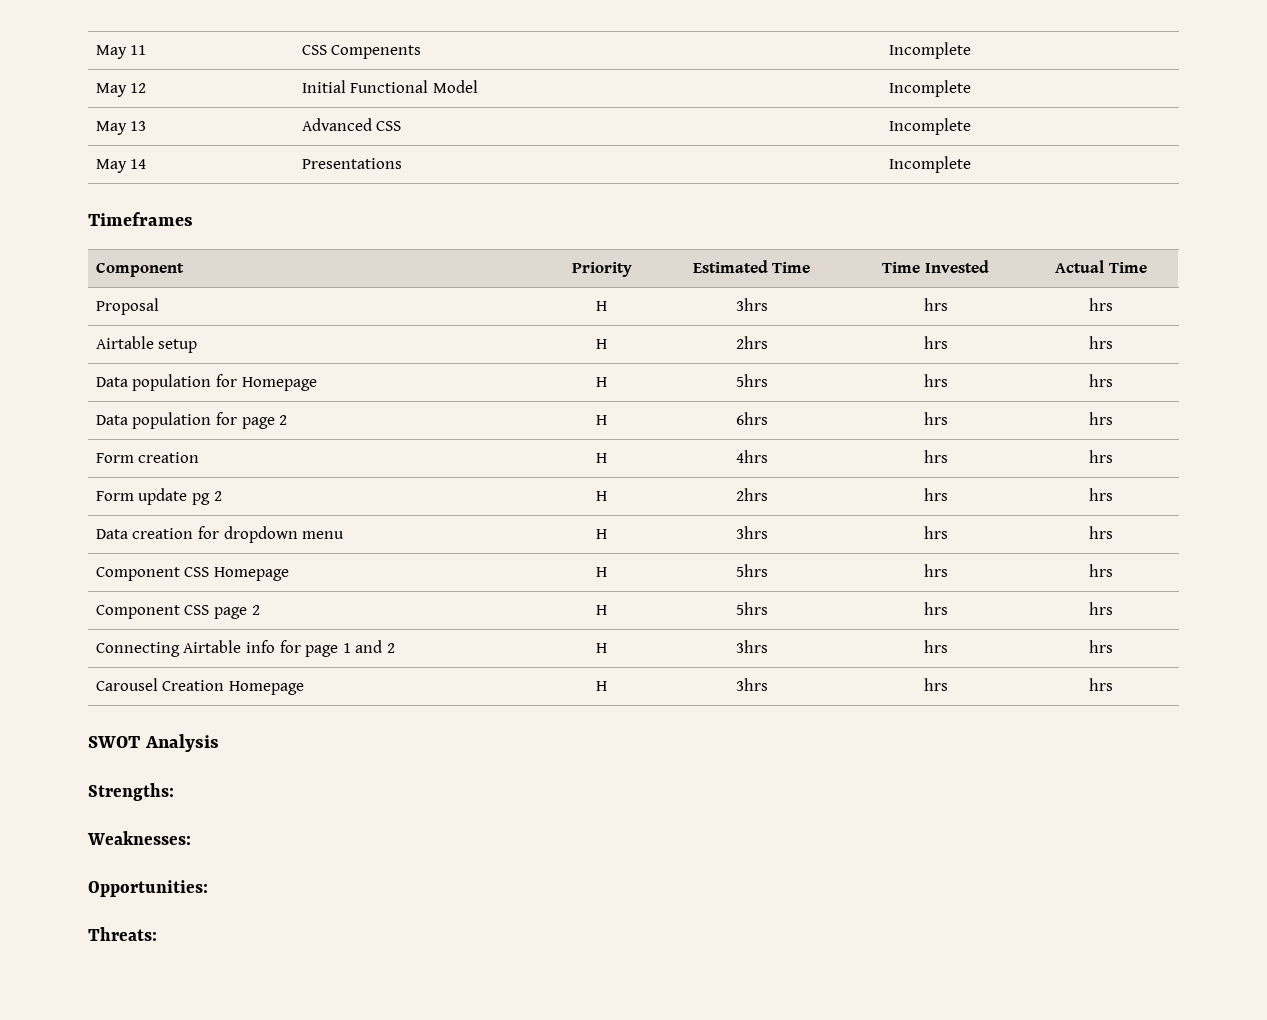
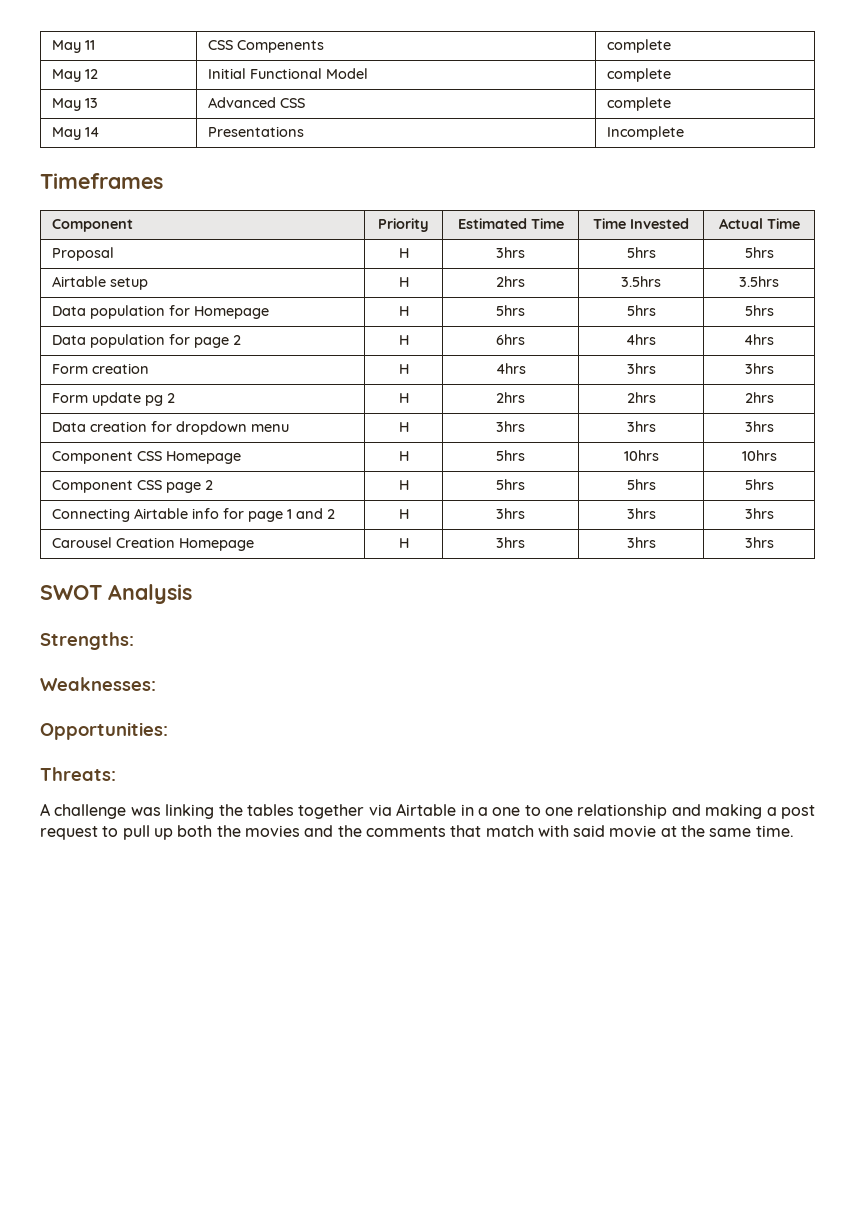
- May 11 | CSS Compenents | Incomplete
+ May 11 | CSS Compenents | complete
- May 12 | Initial Functional Model | Incomplete
+ May 12 | Initial Functional Model | complete
- May 13 | Advanced CSS | Incomplete
+ May 13 | Advanced CSS | complete
- Proposal | H | 3hrs | hrs | hrs
+ Proposal | H | 3hrs | 5hrs | 5hrs
- Airtable setup | H | 2hrs | hrs | hrs
+ Airtable setup | H | 2hrs | 3.5hrs | 3.5hrs
- Data population for Homepage | H | 5hrs | hrs | hrs
+ Data population for Homepage | H | 5hrs | 5hrs | 5hrs
- Data population for page 2 | H | 6hrs | hrs | hrs
+ Data population for page 2 | H | 6hrs | 4hrs | 4hrs
- Form creation | H | 4hrs | hrs | hrs
+ Form creation | H | 4hrs | 3hrs | 3hrs
- Form update pg 2 | H | 2hrs | hrs | hrs
+ Form update pg 2 | H | 2hrs | 2hrs | 2hrs
- Data creation for dropdown menu | H | 3hrs | hrs | hrs
+ Data creation for dropdown menu | H | 3hrs | 3hrs | 3hrs
- Component CSS Homepage | H | 5hrs | hrs | hrs
+ Component CSS Homepage | H | 5hrs | 10hrs | 10hrs
- Component CSS page 2 | H | 5hrs | hrs | hrs
+ Component CSS page 2 | H | 5hrs | 5hrs | 5hrs
- Connecting Airtable info for page 1 and 2 | H | 3hrs | hrs | hrs
+ Connecting Airtable info for page 1 and 2 | H | 3hrs | 3hrs | 3hrs
- Carousel Creation Homepage | H | 3hrs | hrs | hrs
+ Carousel Creation Homepage | H | 3hrs | 3hrs | 3hrs
+ A challenge was linking the tables together via Airtable in a one to one relationship and making a post request to pull up both the movies and the comments that match with said movie at the same time.

